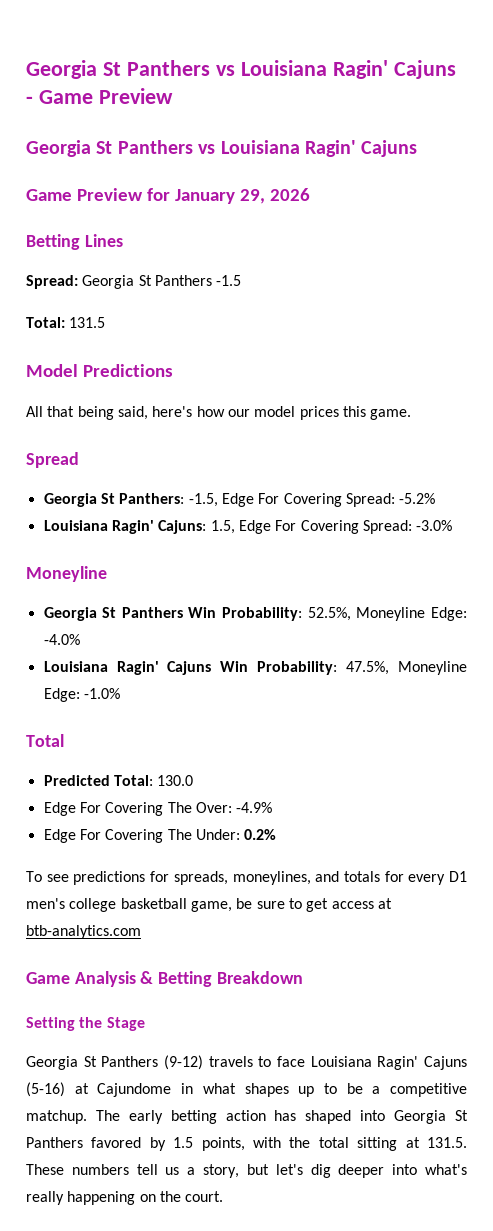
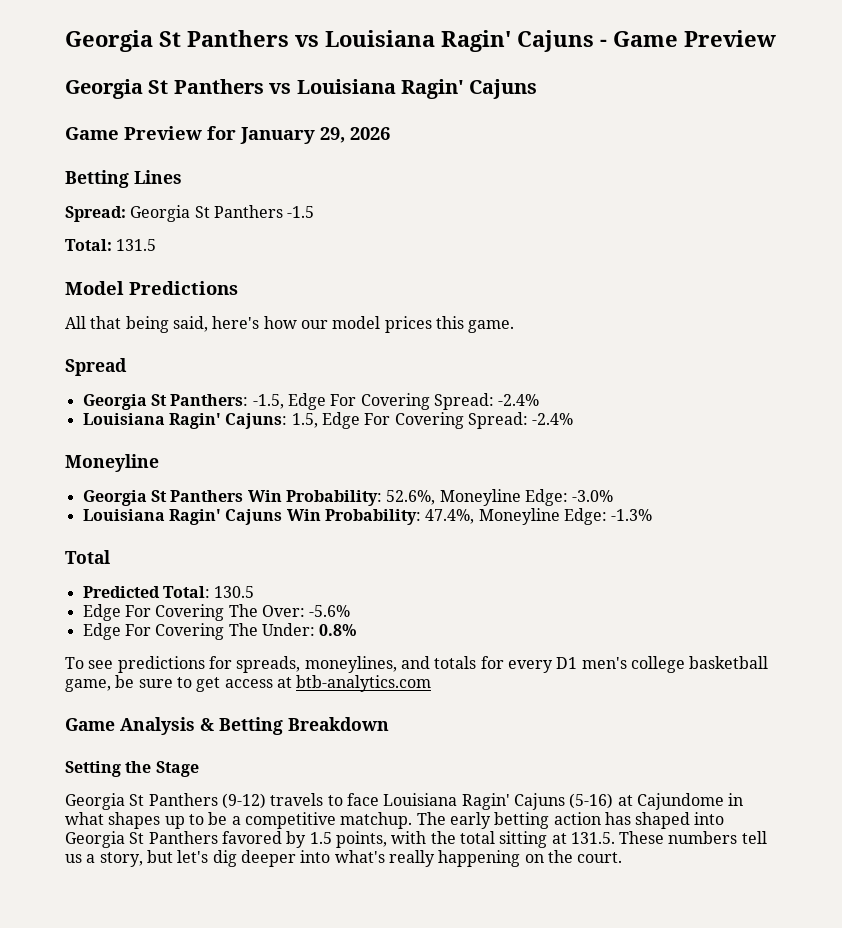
- Georgia St Panthers: -1.5, Edge For Covering Spread: -5.2%
+ Georgia St Panthers: -1.5, Edge For Covering Spread: -2.4%
- Louisiana Ragin' Cajuns: 1.5, Edge For Covering Spread: -3.0%
+ Louisiana Ragin' Cajuns: 1.5, Edge For Covering Spread: -2.4%
- Georgia St Panthers Win Probability: 52.5%, Moneyline Edge: -4.0%
+ Georgia St Panthers Win Probability: 52.6%, Moneyline Edge: -3.0%
- Louisiana Ragin' Cajuns Win Probability: 47.5%, Moneyline Edge: -1.0%
+ Louisiana Ragin' Cajuns Win Probability: 47.4%, Moneyline Edge: -1.3%
- Predicted Total: 130.0
+ Predicted Total: 130.5
- Edge For Covering The Over: -4.9%
+ Edge For Covering The Over: -5.6%
- Edge For Covering The Under: 0.2%
+ Edge For Covering The Under: 0.8%

